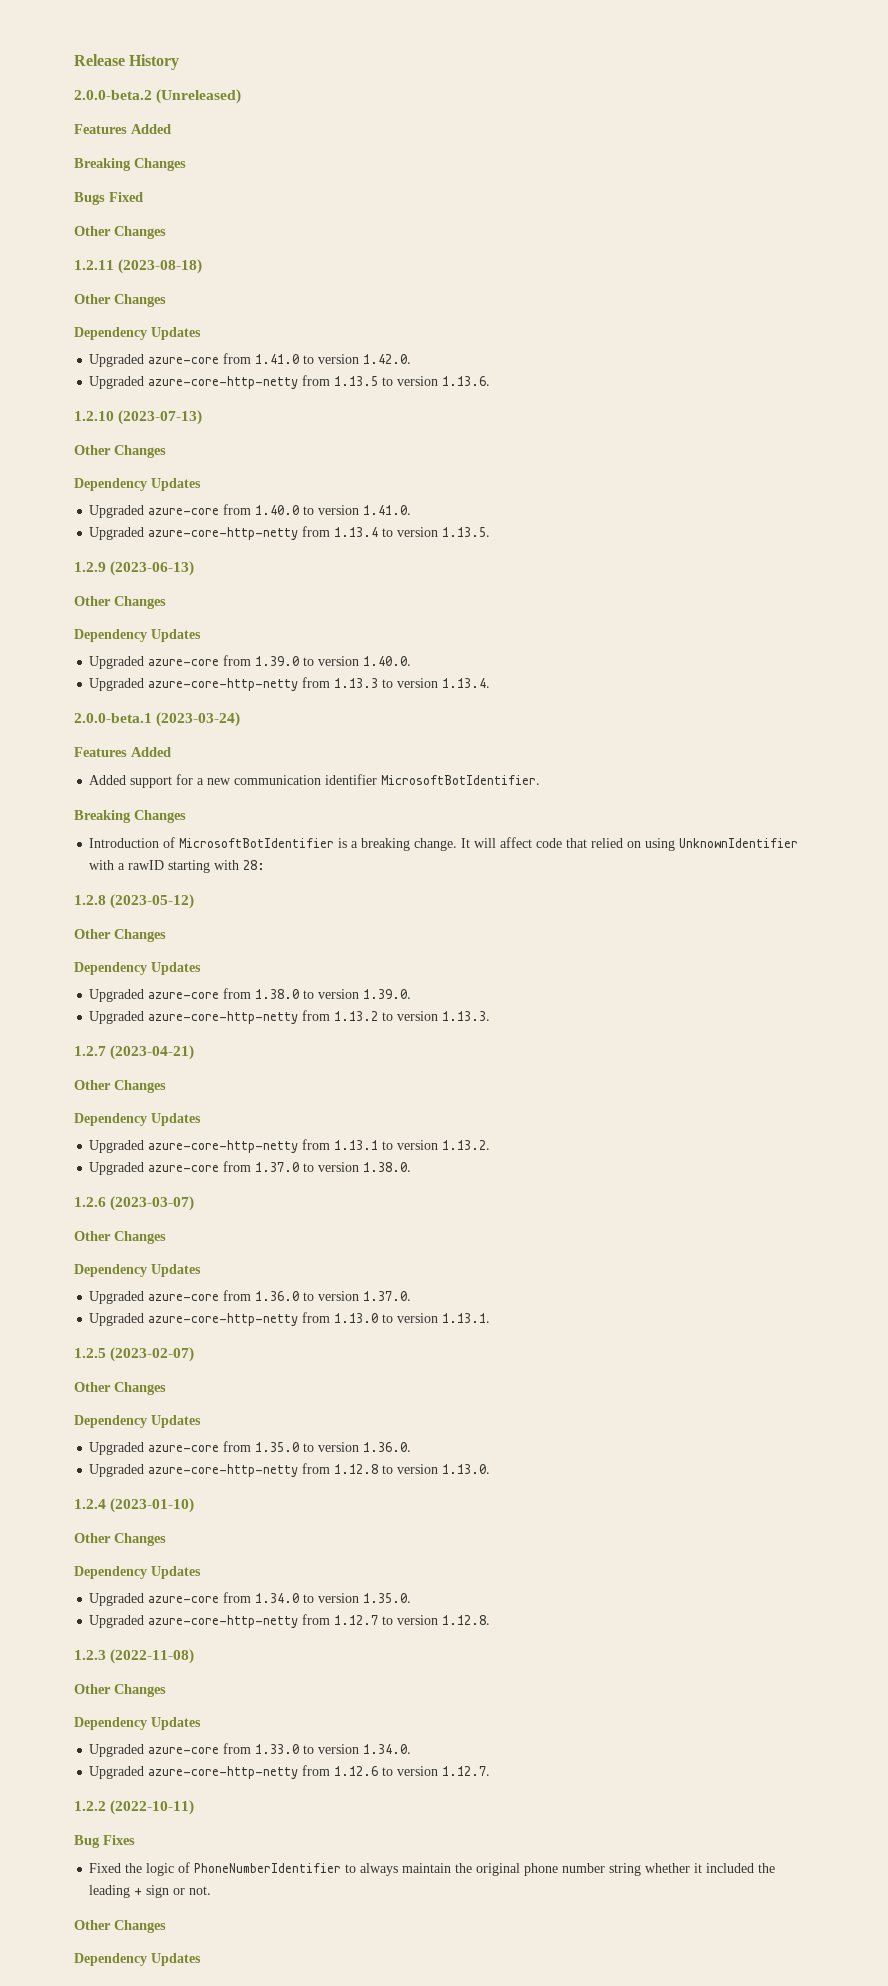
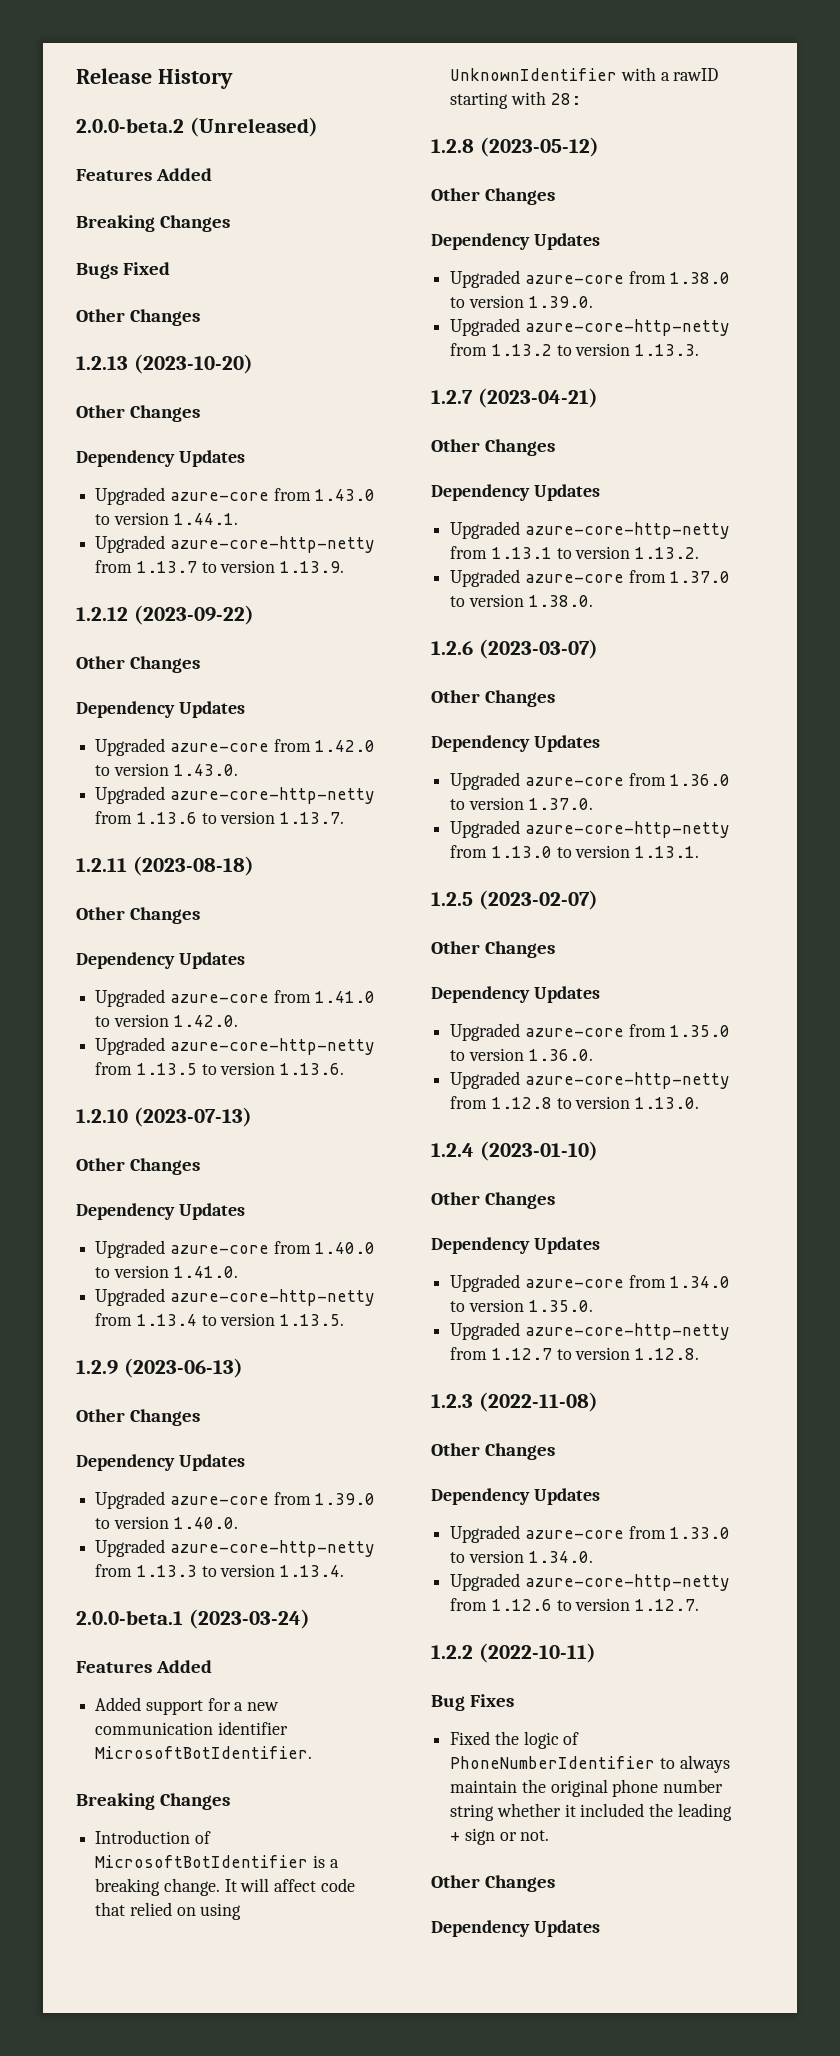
+ 1.2.13 (2023-10-20)
+ Other Changes
+ Dependency Updates
+ Upgraded azure-core from 1.43.0 to version 1.44.1.
+ Upgraded azure-core-http-netty from 1.13.7 to version 1.13.9.
+ 1.2.12 (2023-09-22)
+ Other Changes
+ Dependency Updates
+ Upgraded azure-core from 1.42.0 to version 1.43.0.
+ Upgraded azure-core-http-netty from 1.13.6 to version 1.13.7.

